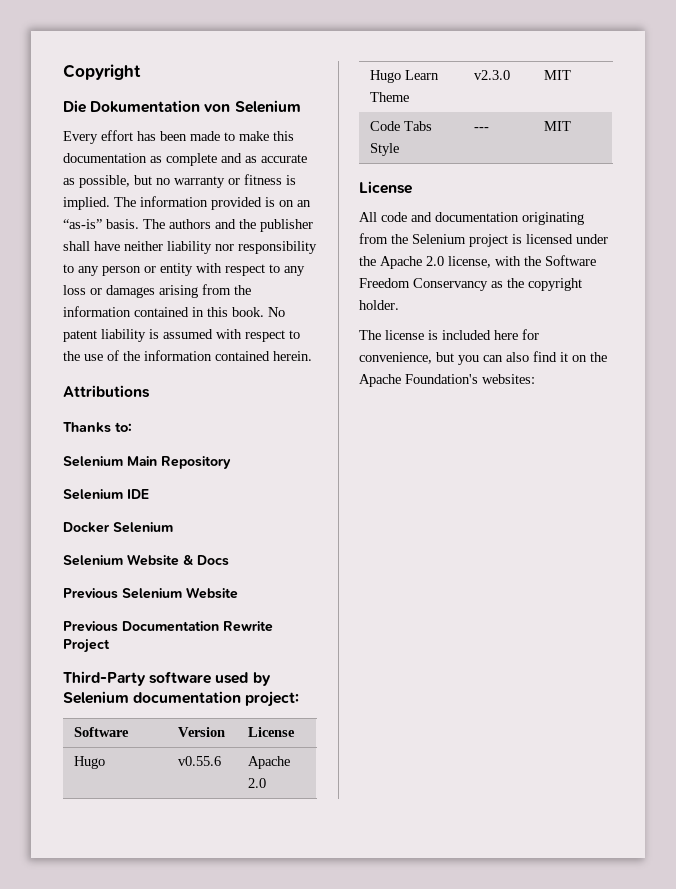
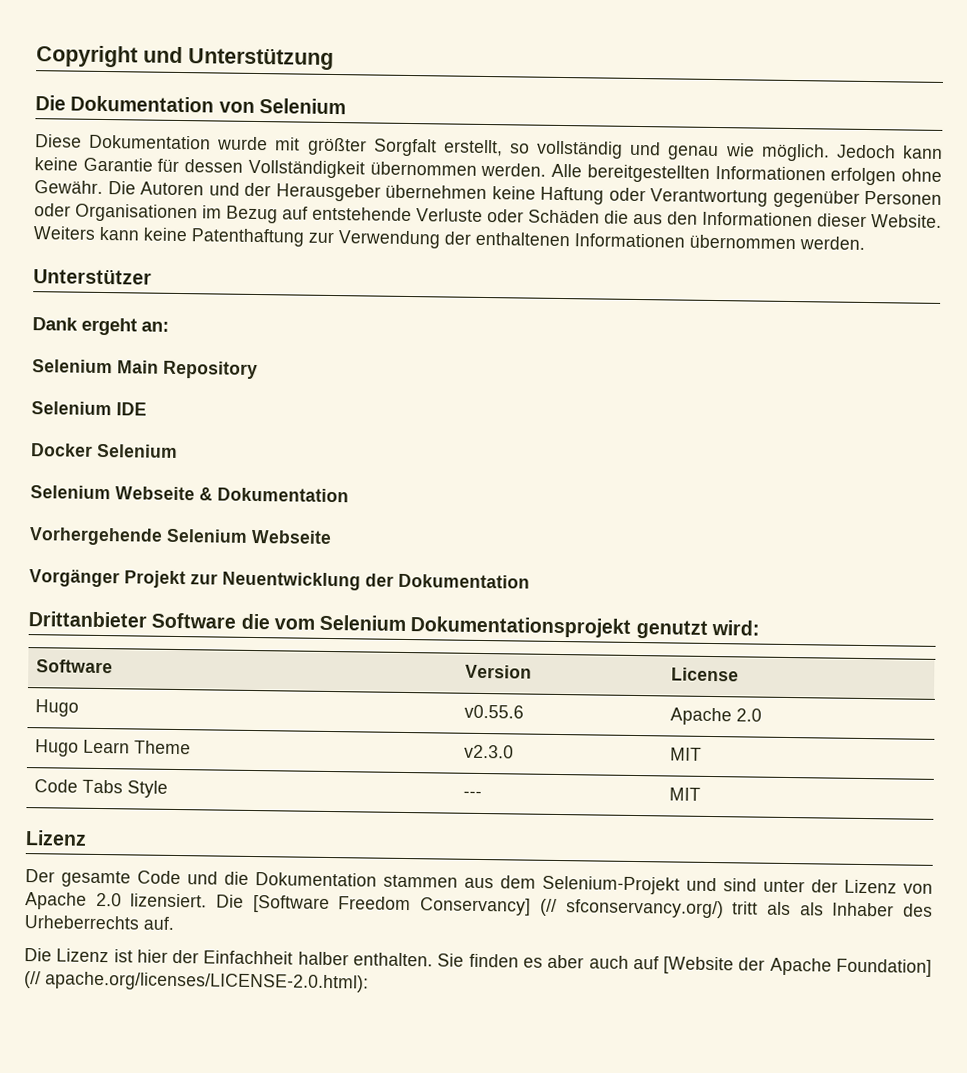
- Copyright
+ Copyright und Unterstützung
- Every effort has been made to make this documentation as complete and as accurate as possible, but no warranty or fitness is implied. The information provided is on an “as-is” basis. The authors and the publisher shall have neither liability nor responsibility to any person or entity with respect to any loss or damages arising from the information contained in this book. No patent liability is assumed with respect to the use of the information contained herein.
- Attributions
- Thanks to:
+ Diese Dokumentation wurde mit größter Sorgfalt erstellt, so vollständig und genau wie möglich. Jedoch kann keine Garantie für dessen Vollständigkeit übernommen werden. Alle bereitgestellten Informationen erfolgen ohne Gewähr. Die Autoren und der Herausgeber übernehmen keine Haftung oder Verantwortung gegenüber Personen oder Organisationen im Bezug auf entstehende Verluste oder Schäden die aus den Informationen dieser Website. Weiters kann keine Patenthaftung zur Verwendung der enthaltenen Informationen übernommen werden.
+ Unterstützer
+ Dank ergeht an:
- Selenium Website & Docs
- Previous Selenium Website
- Previous Documentation Rewrite Project
- Third-Party software used by Selenium documentation project:
+ Selenium Webseite & Dokumentation
+ Vorhergehende Selenium Webseite
+ Vorgänger Projekt zur Neuentwicklung der Dokumentation
+ Drittanbieter Software die vom Selenium Dokumentationsprojekt genutzt wird:
  Code Tabs Style | --- | MIT
- License
- All code and documentation originating from the Selenium project is licensed under the Apache 2.0 license, with the Software Freedom Conservancy as the copyright holder.
- The license is included here for convenience, but you can also find it on the Apache Foundation's websites:
+ Lizenz
+ Der gesamte Code und die Dokumentation stammen aus dem Selenium-Projekt und sind unter der Lizenz von Apache 2.0 lizensiert. Die [Software Freedom Conservancy] (// sfconservancy.org/) tritt als als Inhaber des Urheberrechts auf.
+ Die Lizenz ist hier der Einfachheit halber enthalten. Sie finden es aber auch auf [Website der Apache Foundation] (// apache.org/licenses/LICENSE-2.0.html):

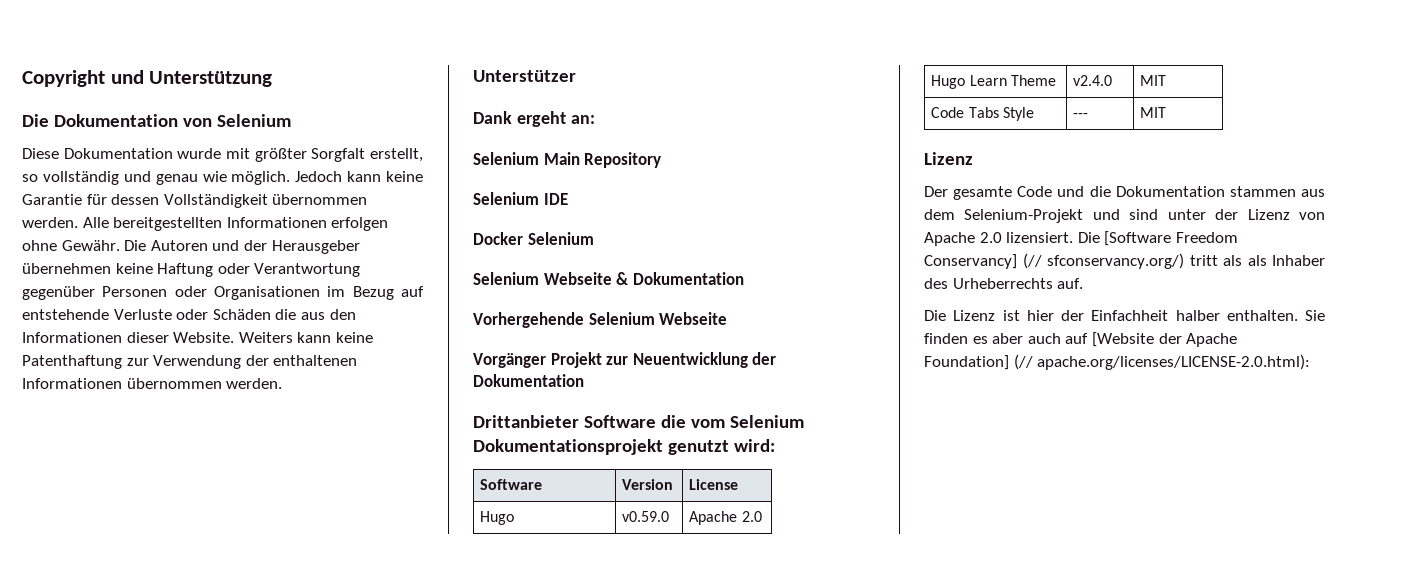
- Hugo | v0.55.6 | Apache 2.0
+ Hugo | v0.59.0 | Apache 2.0
- Hugo Learn Theme | v2.3.0 | MIT
+ Hugo Learn Theme | v2.4.0 | MIT

